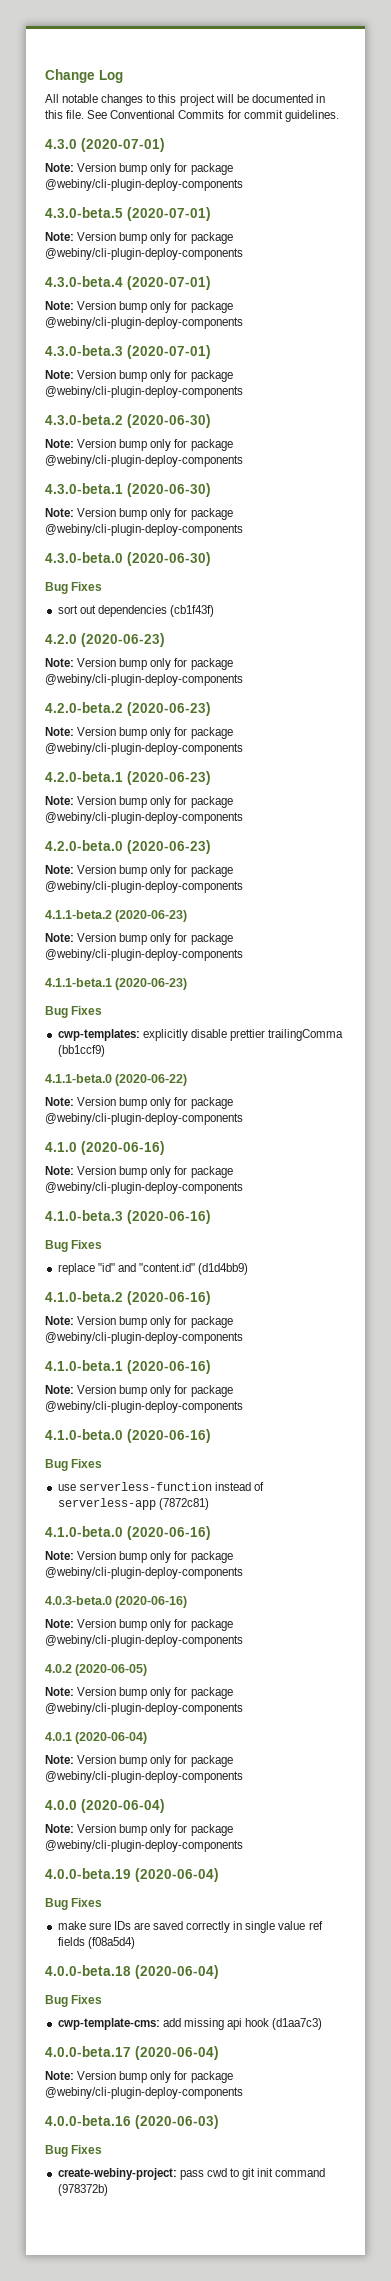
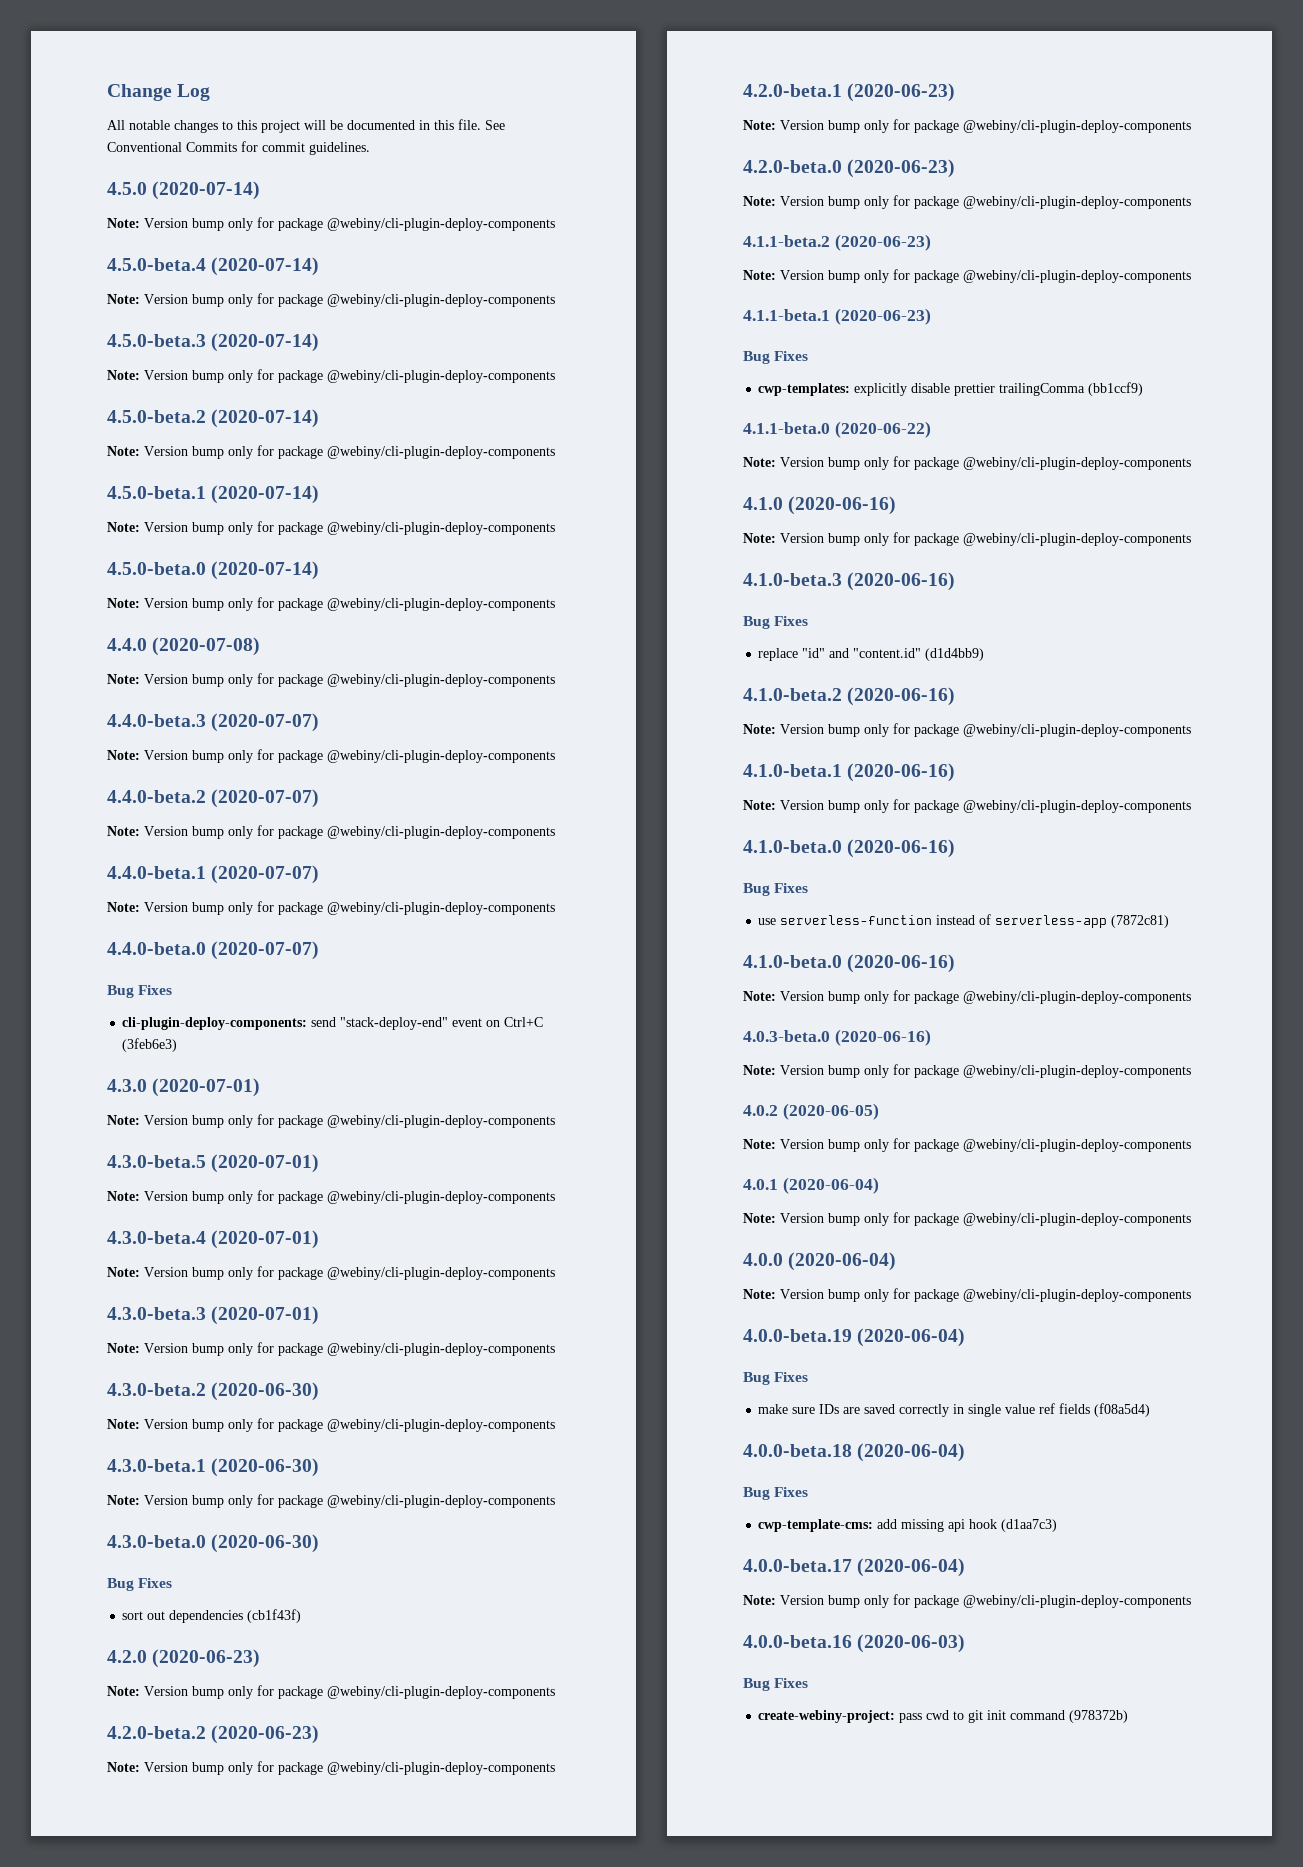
+ 4.5.0 (2020-07-14)
+ Note: Version bump only for package @webiny/cli-plugin-deploy-components
+ 4.5.0-beta.4 (2020-07-14)
+ Note: Version bump only for package @webiny/cli-plugin-deploy-components
+ 4.5.0-beta.3 (2020-07-14)
+ Note: Version bump only for package @webiny/cli-plugin-deploy-components
+ 4.5.0-beta.2 (2020-07-14)
+ Note: Version bump only for package @webiny/cli-plugin-deploy-components
+ 4.5.0-beta.1 (2020-07-14)
+ Note: Version bump only for package @webiny/cli-plugin-deploy-components
+ 4.5.0-beta.0 (2020-07-14)
+ Note: Version bump only for package @webiny/cli-plugin-deploy-components
+ 4.4.0 (2020-07-08)
+ Note: Version bump only for package @webiny/cli-plugin-deploy-components
+ 4.4.0-beta.3 (2020-07-07)
+ Note: Version bump only for package @webiny/cli-plugin-deploy-components
+ 4.4.0-beta.2 (2020-07-07)
+ Note: Version bump only for package @webiny/cli-plugin-deploy-components
+ 4.4.0-beta.1 (2020-07-07)
+ Note: Version bump only for package @webiny/cli-plugin-deploy-components
+ 4.4.0-beta.0 (2020-07-07)
+ Bug Fixes
+ cli-plugin-deploy-components: send "stack-deploy-end" event on Ctrl+C (3feb6e3)

